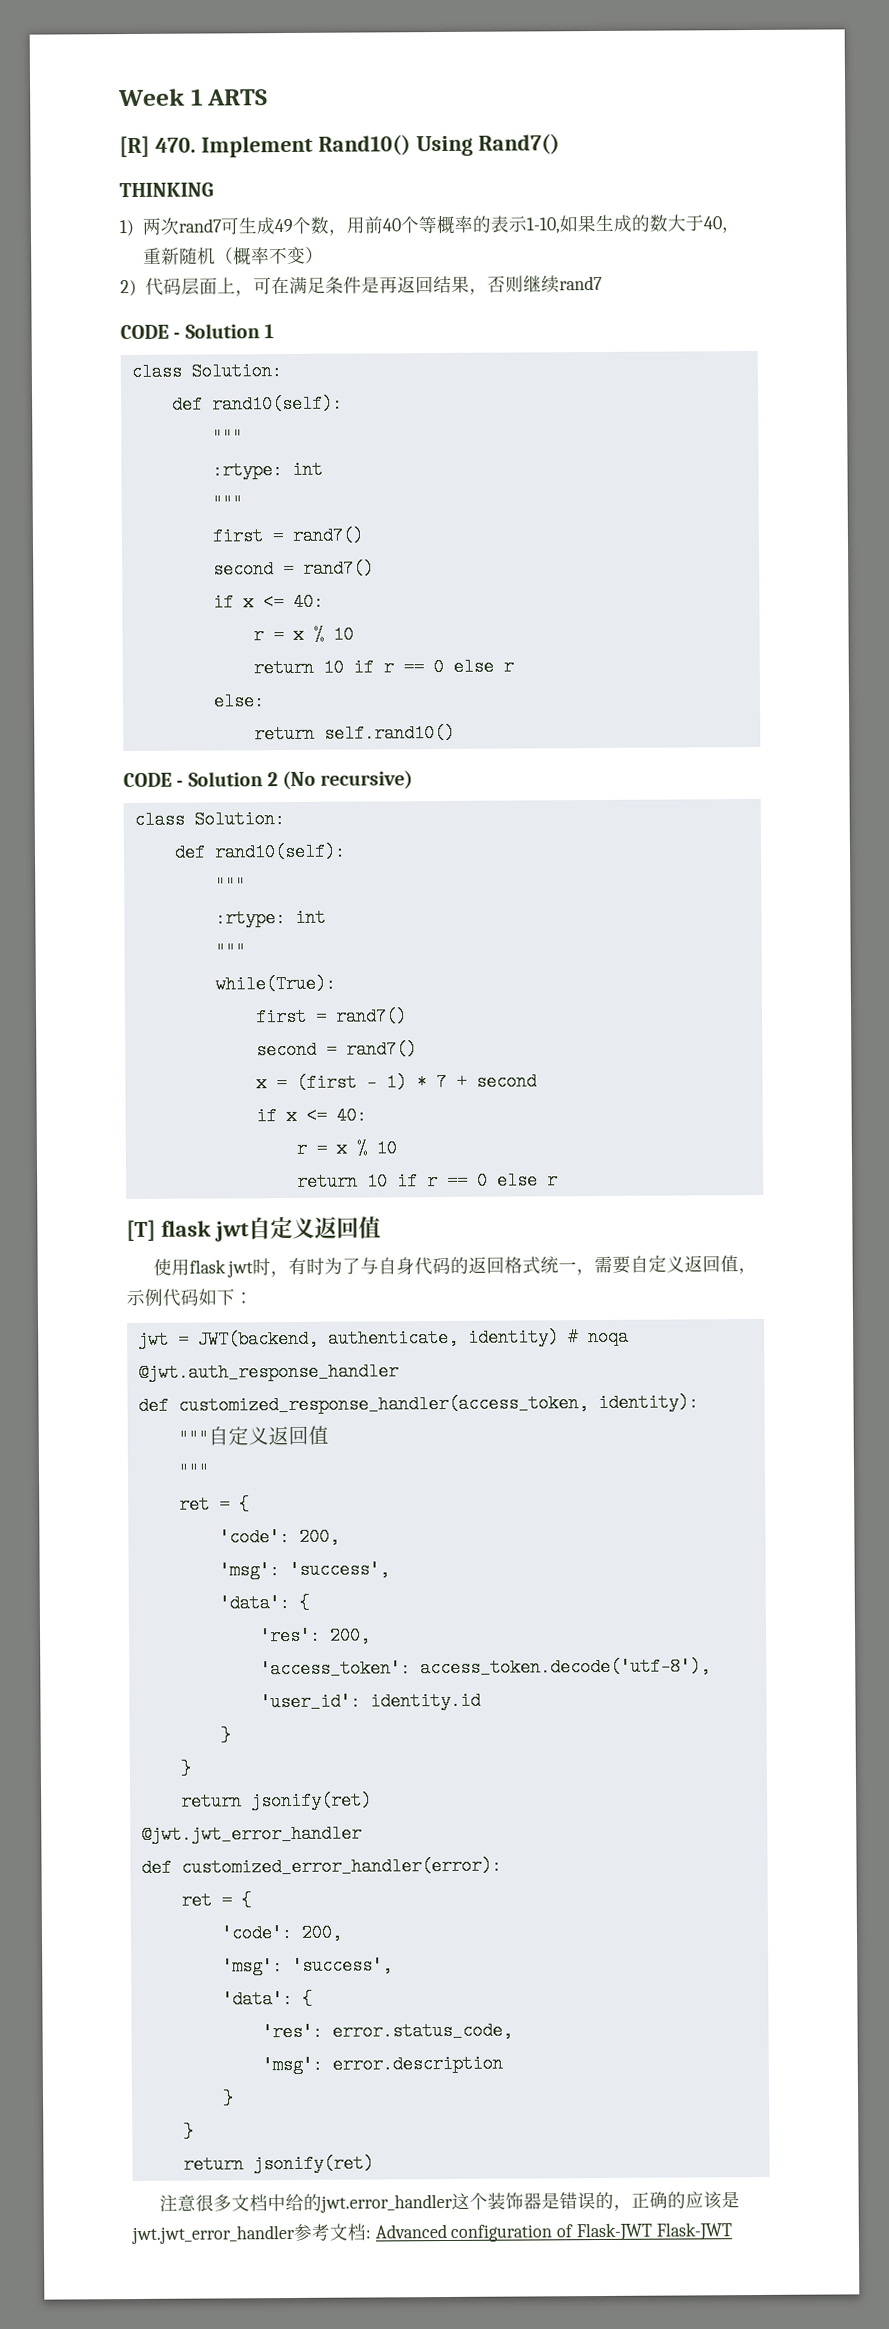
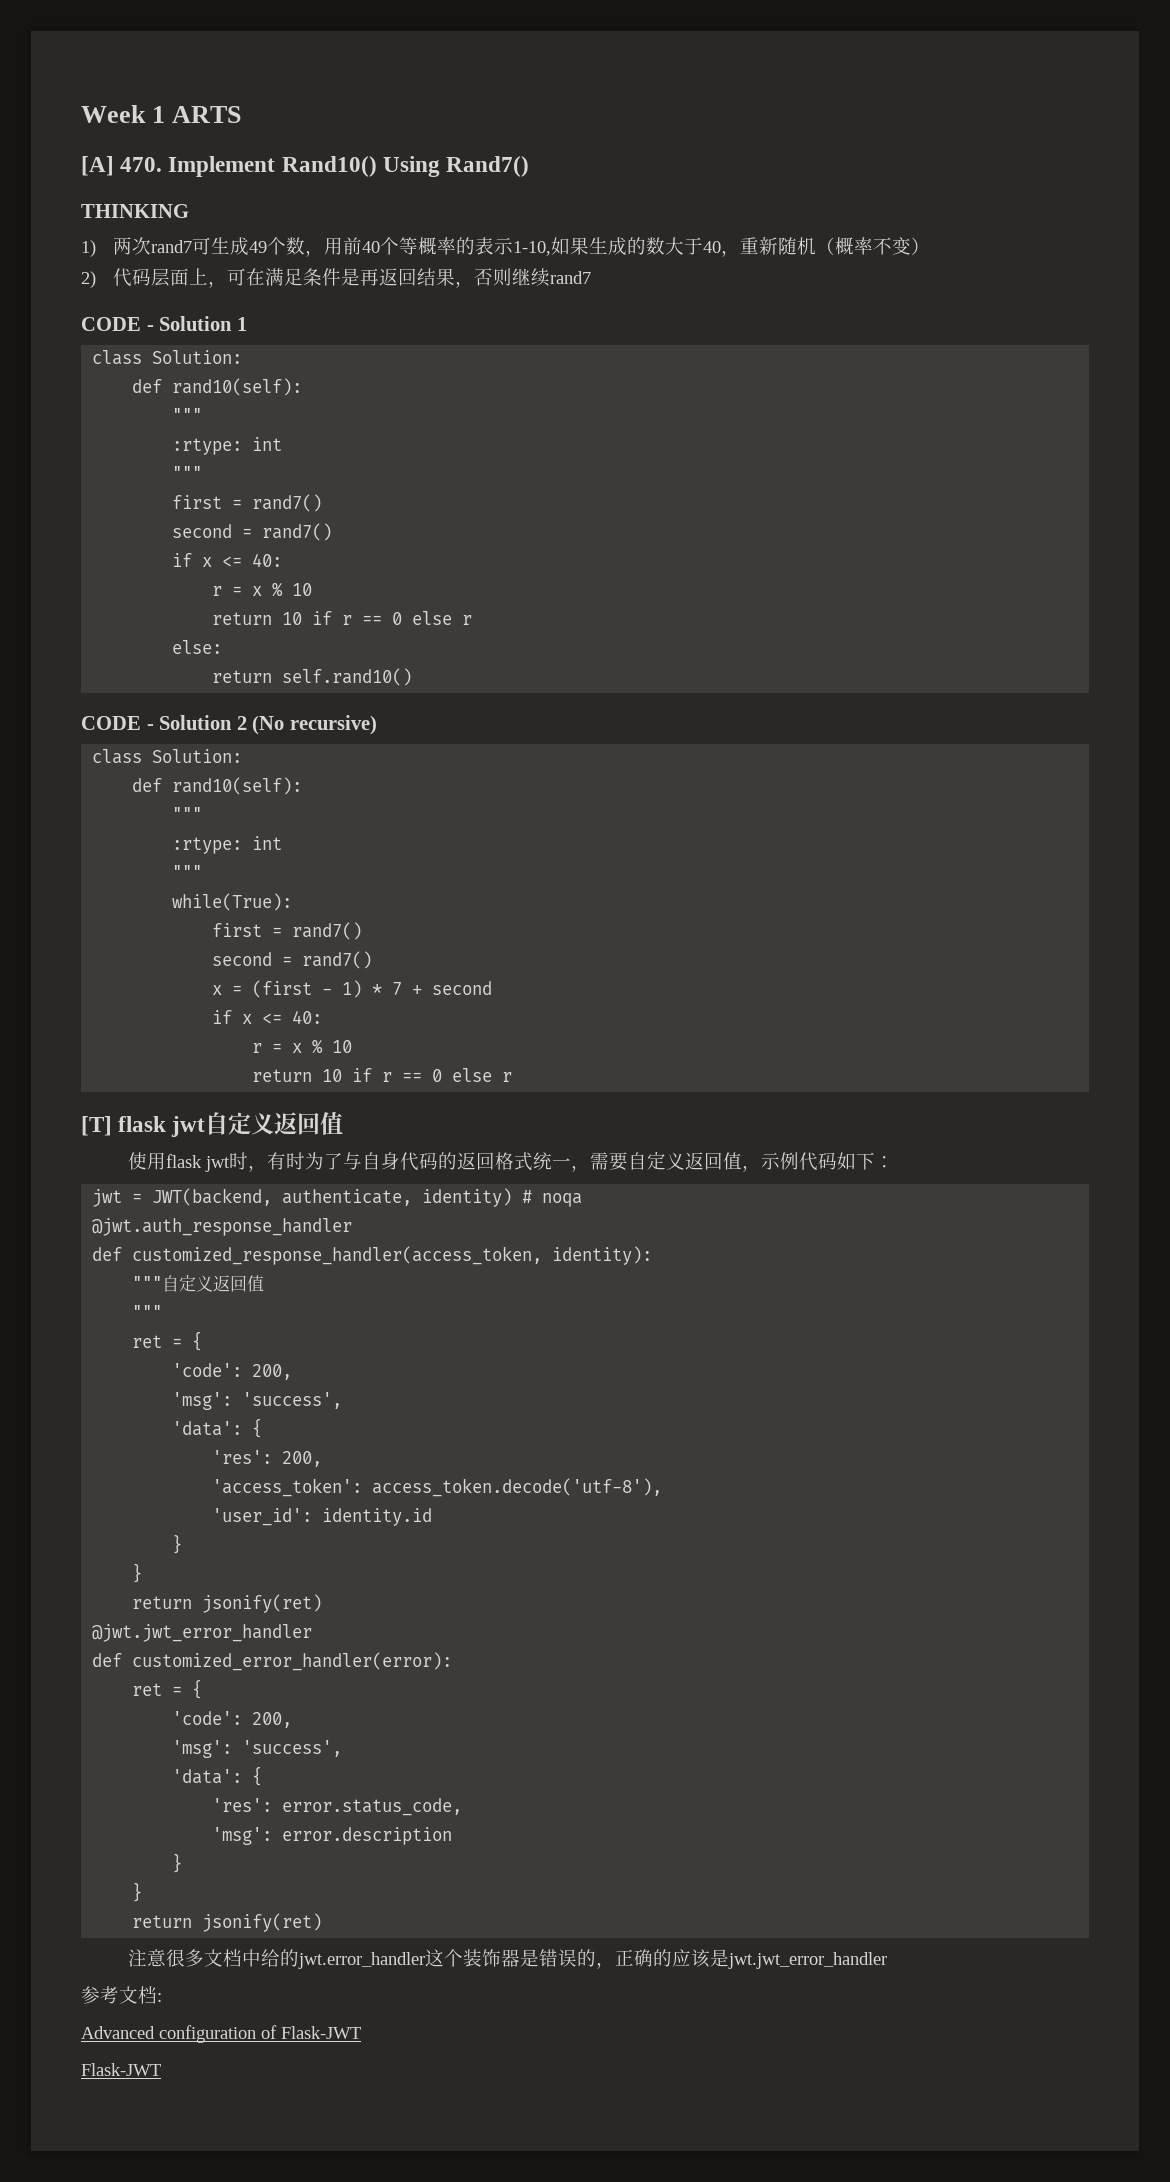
- [R] 470. Implement Rand10() Using Rand7()
+ [A] 470. Implement Rand10() Using Rand7()
- 注意很多文档中给的jwt.error_handler这个装饰器是错误的，正确的应该是jwt.jwt_error_handler参考文档: Advanced configuration of Flask-JWT Flask-JWT
+ 注意很多文档中给的jwt.error_handler这个装饰器是错误的，正确的应该是jwt.jwt_error_handler
+ 参考文档:
+ Advanced configuration of Flask-JWT
+ Flask-JWT

